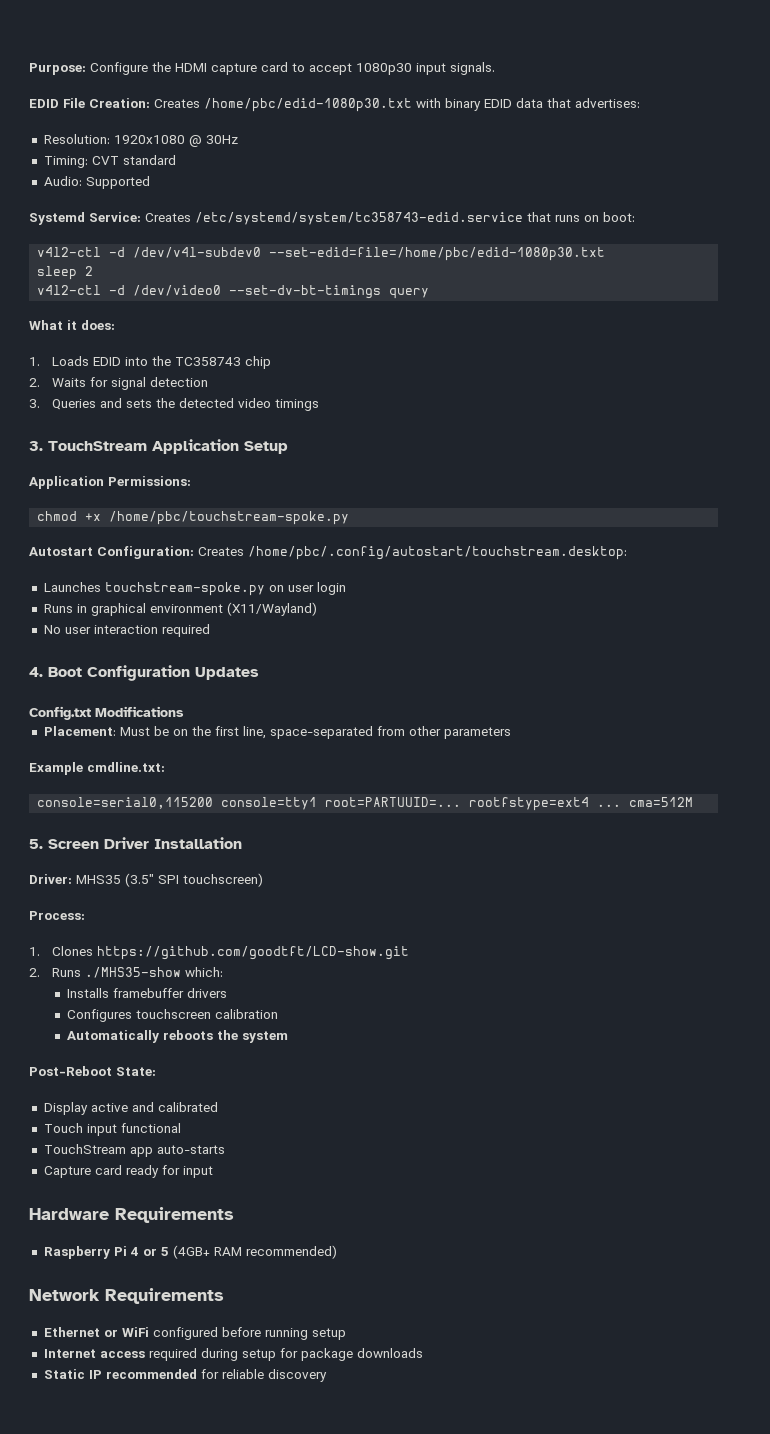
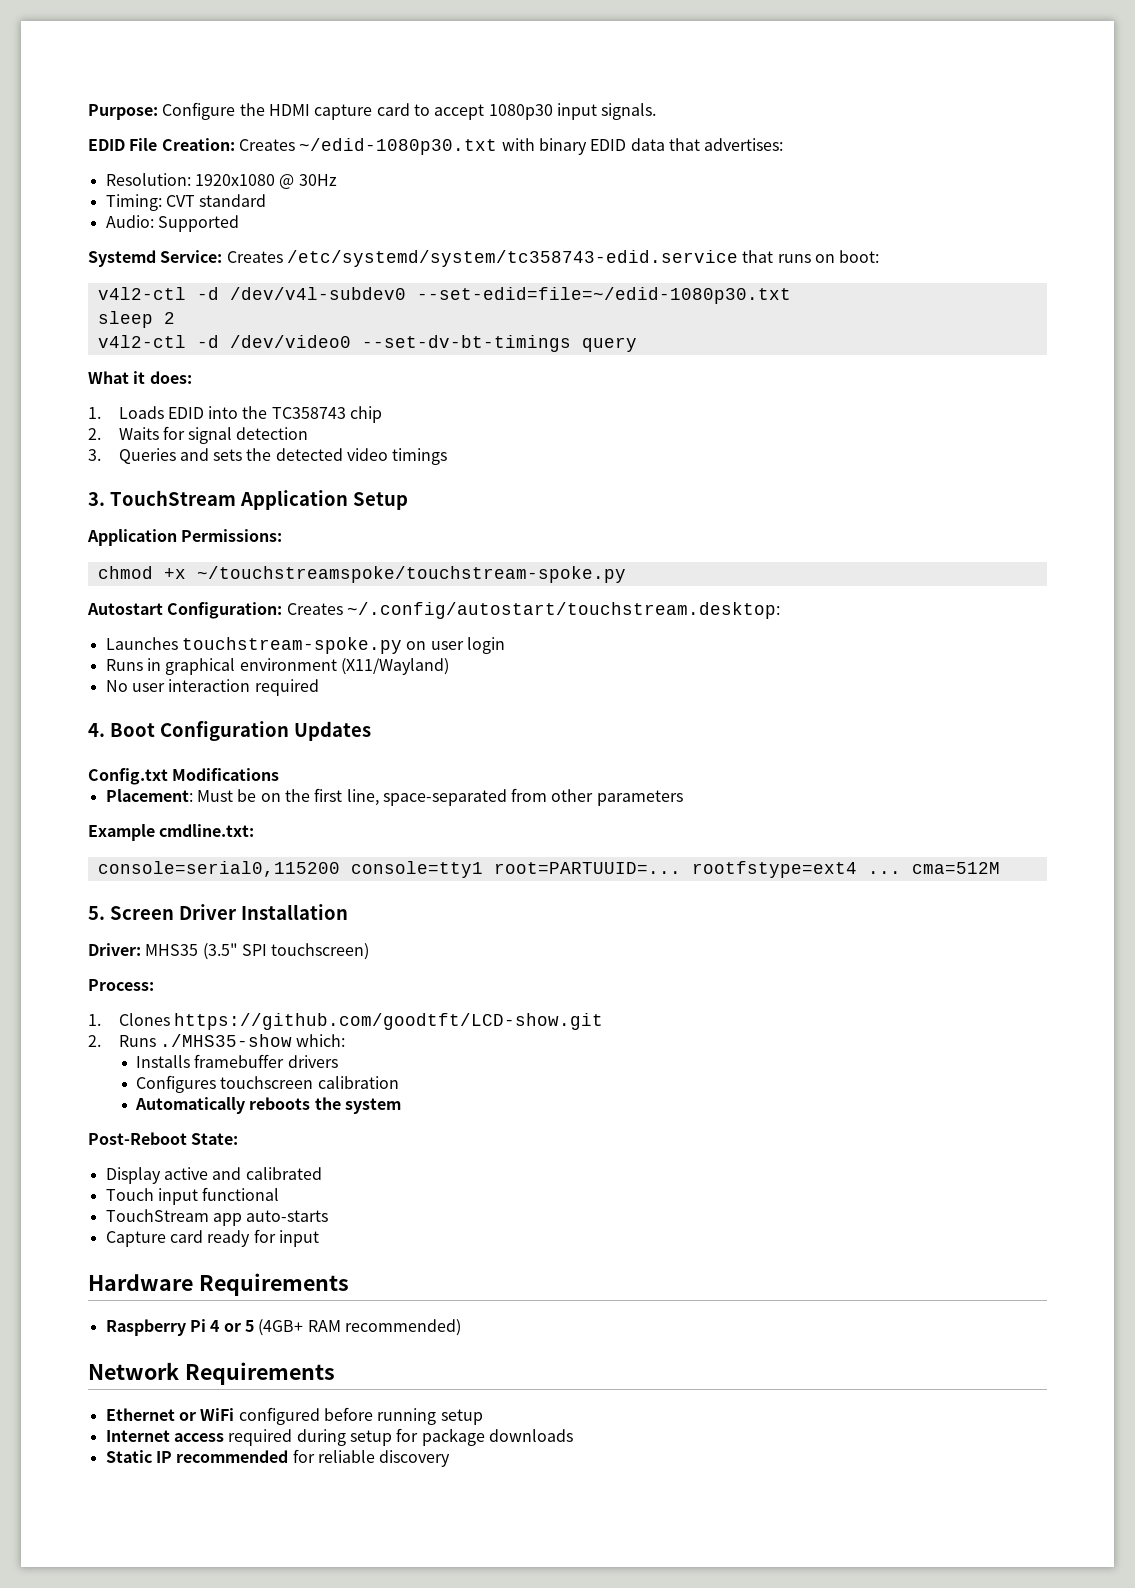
- EDID File Creation: Creates /home/pbc/edid-1080p30.txt with binary EDID data that advertises:
+ EDID File Creation: Creates ~/edid-1080p30.txt with binary EDID data that advertises:
- v4l2-ctl -d /dev/v4l-subdev0 --set-edid=file=/home/pbc/edid-1080p30.txt
+ v4l2-ctl -d /dev/v4l-subdev0 --set-edid=file=~/edid-1080p30.txt
- chmod +x /home/pbc/touchstream-spoke.py
+ chmod +x ~/touchstreamspoke/touchstream-spoke.py
- Autostart Configuration: Creates /home/pbc/.config/autostart/touchstream.desktop:
+ Autostart Configuration: Creates ~/.config/autostart/touchstream.desktop:

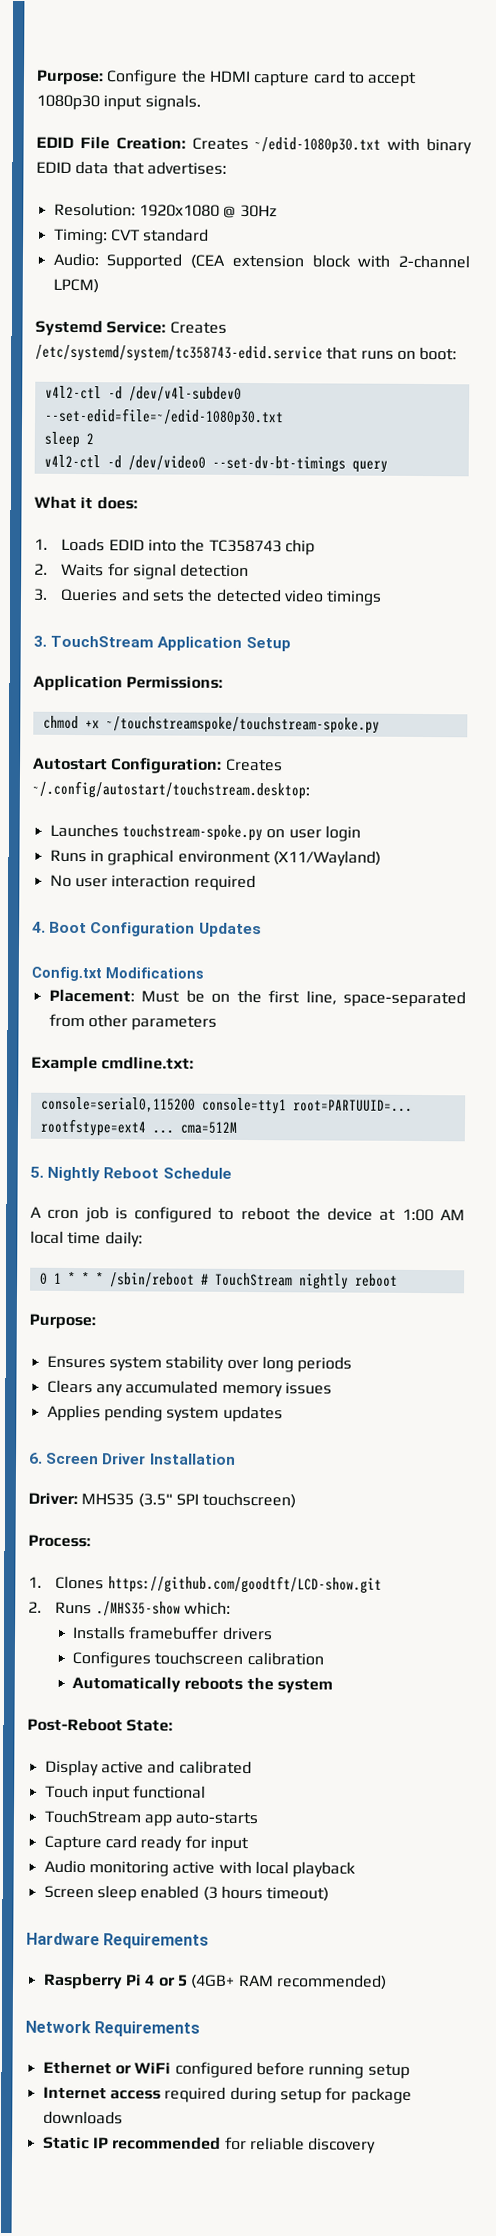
- Audio: Supported
+ Audio: Supported (CEA extension block with 2-channel LPCM)
- 5. Screen Driver Installation
+ 5. Nightly Reboot Schedule
+ A cron job is configured to reboot the device at 1:00 AM local time daily:
+ 0 1 * * * /sbin/reboot # TouchStream nightly reboot
+ Purpose:
+ Ensures system stability over long periods
+ Clears any accumulated memory issues
+ Applies pending system updates
+ 6. Screen Driver Installation
+ Audio monitoring active with local playback
+ Screen sleep enabled (3 hours timeout)

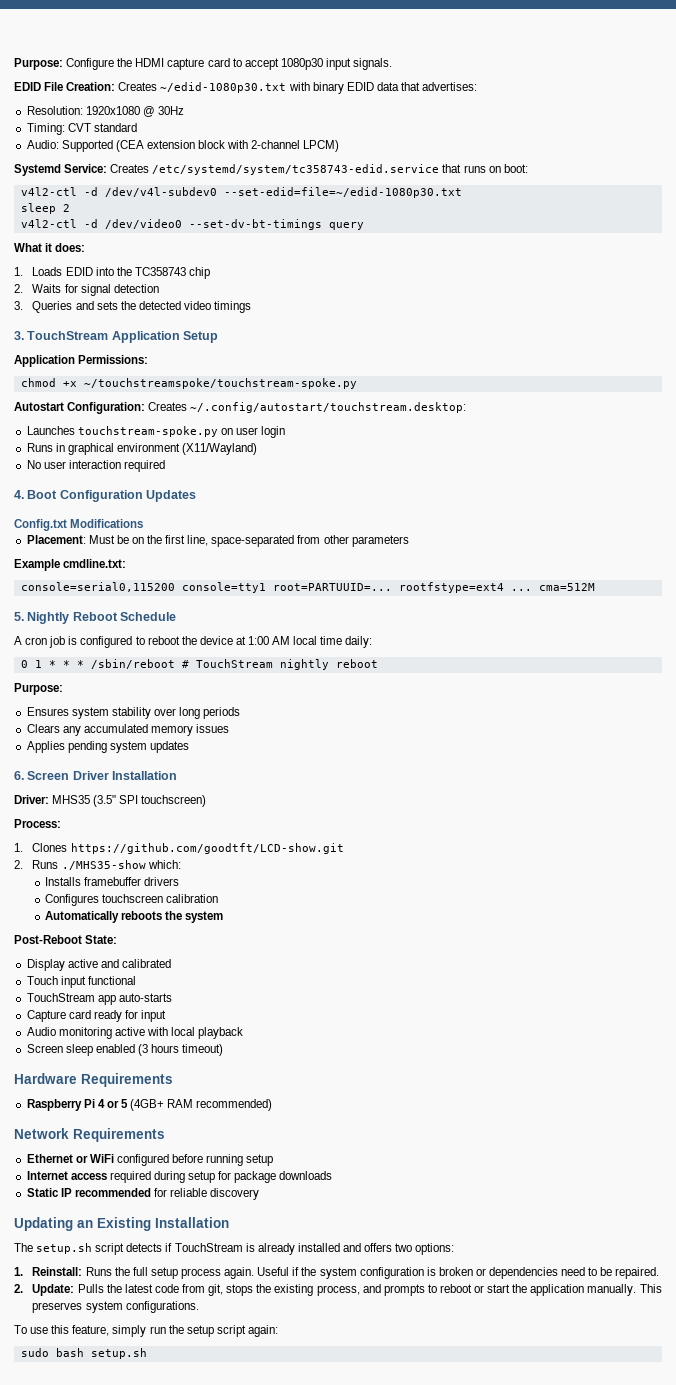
+ Updating an Existing Installation
+ The setup.sh script detects if TouchStream is already installed and offers two options:
+ 1. Reinstall: Runs the full setup process again. Useful if the system configuration is broken or dependencies need to be repaired.
+ 2. Update: Pulls the latest code from git, stops the existing process, and prompts to reboot or start the application manually. This preserves system configurations.
+ To use this feature, simply run the setup script again:
+ sudo bash setup.sh

